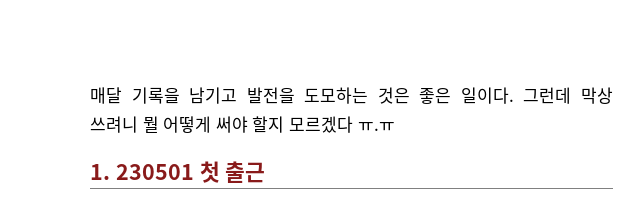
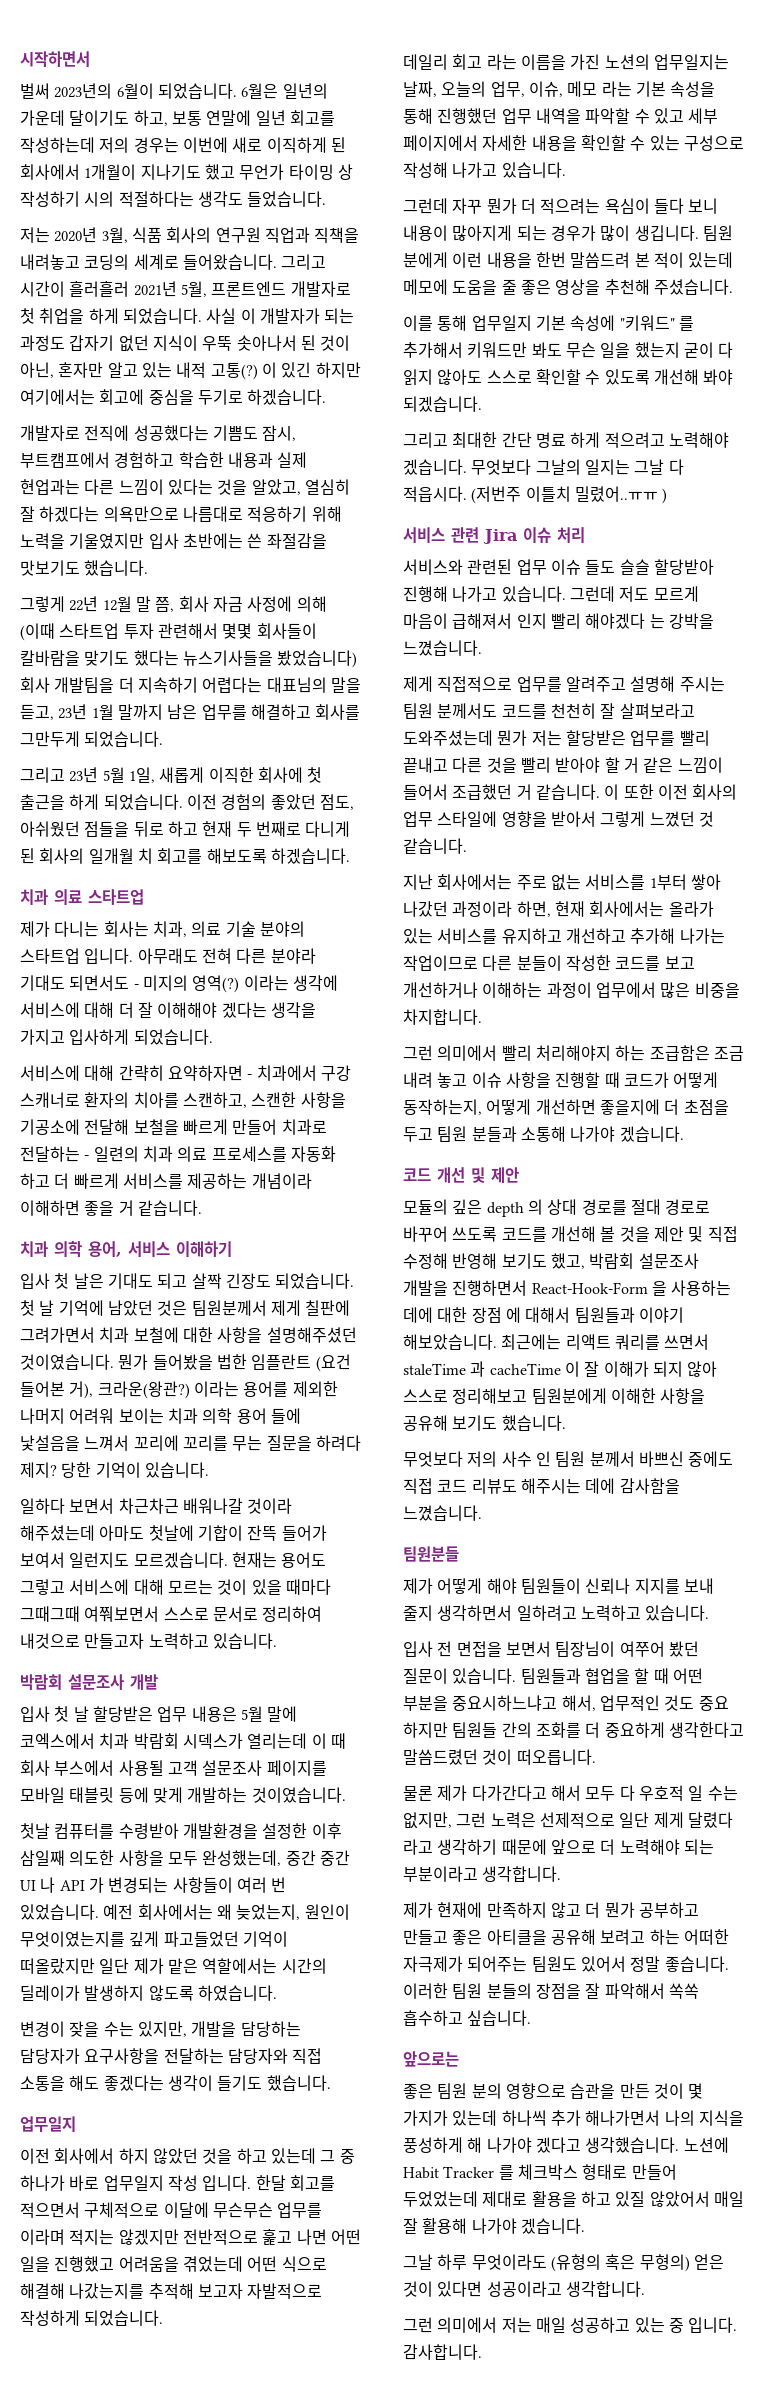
- 매달 기록을 남기고 발전을 도모하는 것은 좋은 일이다. 그런데 막상 쓰려니 뭘 어떻게 써야 할지 모르겠다 ㅠ.ㅠ
- 1. 230501 첫 출근
+ 시작하면서
+ 벌써 2023년의 6월이 되었습니다. 6월은 일년의 가운데 달이기도 하고, 보통 연말에 일년 회고를 작성하는데 저의 경우는 이번에 새로 이직하게 된 회사에서 1개월이 지나기도 했고 무언가 타이밍 상 작성하기 시의 적절하다는 생각도 들었습니다.
+ 저는 2020년 3월, 식품 회사의 연구원 직업과 직책을 내려놓고 코딩의 세계로 들어왔습니다. 그리고 시간이 흘러흘러 2021년 5월, 프론트엔드 개발자로 첫 취업을 하게 되었습니다. 사실 이 개발자가 되는 과정도 갑자기 없던 지식이 우뚝 솟아나서 된 것이 아닌, 혼자만 알고 있는 내적 고통(?) 이 있긴 하지만 여기에서는 회고에 중심을 두기로 하겠습니다.
+ 개발자로 전직에 성공했다는 기쁨도 잠시, 부트캠프에서 경험하고 학습한 내용과 실제 현업과는 다른 느낌이 있다는 것을 알았고, 열심히 잘 하겠다는 의욕만으로 나름대로 적응하기 위해 노력을 기울였지만 입사 초반에는 쓴 좌절감을 맛보기도 했습니다.
+ 그렇게 22년 12월 말 쯤, 회사 자금 사정에 의해 (이때 스타트업 투자 관련해서 몇몇 회사들이 칼바람을 맞기도 했다는 뉴스기사들을 봤었습니다) 회사 개발팀을 더 지속하기 어렵다는 대표님의 말을 듣고, 23년 1월 말까지 남은 업무를 해결하고 회사를 그만두게 되었습니다.
+ 그리고 23년 5월 1일, 새롭게 이직한 회사에 첫 출근을 하게 되었습니다. 이전 경험의 좋았던 점도, 아쉬웠던 점들을 뒤로 하고 현재 두 번째로 다니게 된 회사의 일개월 치 회고를 해보도록 하겠습니다.
+ 치과 의료 스타트업
+ 제가 다니는 회사는 치과, 의료 기술 분야의 스타트업 입니다. 아무래도 전혀 다른 분야라 기대도 되면서도 - 미지의 영역(?) 이라는 생각에 서비스에 대해 더 잘 이해해야 겠다는 생각을 가지고 입사하게 되었습니다.
+ 서비스에 대해 간략히 요약하자면 - 치과에서 구강 스캐너로 환자의 치아를 스캔하고, 스캔한 사항을 기공소에 전달해 보철을 빠르게 만들어 치과로 전달하는 - 일련의 치과 의료 프로세스를 자동화 하고 더 빠르게 서비스를 제공하는 개념이라 이해하면 좋을 거 같습니다.
+ 치과 의학 용어, 서비스 이해하기
+ 입사 첫 날은 기대도 되고 살짝 긴장도 되었습니다. 첫 날 기억에 남았던 것은 팀원분께서 제게 칠판에 그려가면서 치과 보철에 대한 사항을 설명해주셨던 것이였습니다. 뭔가 들어봤을 법한 임플란트 (요건 들어본 거), 크라운(왕관?) 이라는 용어를 제외한 나머지 어려워 보이는 치과 의학 용어 들에 낯설음을 느껴서 꼬리에 꼬리를 무는 질문을 하려다 제지? 당한 기억이 있습니다.
+ 일하다 보면서 차근차근 배워나갈 것이라 해주셨는데 아마도 첫날에 기합이 잔뜩 들어가 보여서 일런지도 모르겠습니다. 현재는 용어도 그렇고 서비스에 대해 모르는 것이 있을 때마다 그때그때 여쭤보면서 스스로 문서로 정리하여 내것으로 만들고자 노력하고 있습니다.
+ 박람회 설문조사 개발
+ 입사 첫 날 할당받은 업무 내용은 5월 말에 코엑스에서 치과 박람회 시덱스가 열리는데 이 때 회사 부스에서 사용될 고객 설문조사 페이지를 모바일 태블릿 등에 맞게 개발하는 것이였습니다.
+ 첫날 컴퓨터를 수령받아 개발환경을 설정한 이후 삼일째 의도한 사항을 모두 완성했는데, 중간 중간 UI 나 API 가 변경되는 사항들이 여러 번 있었습니다. 예전 회사에서는 왜 늦었는지, 원인이 무엇이였는지를 깊게 파고들었던 기억이 떠올랐지만 일단 제가 맡은 역할에서는 시간의 딜레이가 발생하지 않도록 하였습니다.
+ 변경이 잦을 수는 있지만, 개발을 담당하는 담당자가 요구사항을 전달하는 담당자와 직접 소통을 해도 좋겠다는 생각이 들기도 했습니다.
+ 업무일지
+ 이전 회사에서 하지 않았던 것을 하고 있는데 그 중 하나가 바로 업무일지 작성 입니다. 한달 회고를 적으면서 구체적으로 이달에 무슨무슨 업무를 이라며 적지는 않겠지만 전반적으로 훑고 나면 어떤 일을 진행했고 어려움을 겪었는데 어떤 식으로 해결해 나갔는지를 추적해 보고자 자발적으로 작성하게 되었습니다.
+ 데일리 회고 라는 이름을 가진 노션의 업무일지는 날짜, 오늘의 업무, 이슈, 메모 라는 기본 속성을 통해 진행했던 업무 내역을 파악할 수 있고 세부 페이지에서 자세한 내용을 확인할 수 있는 구성으로 작성해 나가고 있습니다.
+ 그런데 자꾸 뭔가 더 적으려는 욕심이 들다 보니 내용이 많아지게 되는 경우가 많이 생깁니다. 팀원 분에게 이런 내용을 한번 말씀드려 본 적이 있는데 메모에 도움을 줄 좋은 영상을 추천해 주셨습니다.
+ 이를 통해 업무일지 기본 속성에 "키워드" 를 추가해서 키워드만 봐도 무슨 일을 했는지 굳이 다 읽지 않아도 스스로 확인할 수 있도록 개선해 봐야 되겠습니다.
+ 그리고 최대한 간단 명료 하게 적으려고 노력해야 겠습니다. 무엇보다 그날의 일지는 그날 다 적읍시다. (저번주 이틀치 밀렸어..ㅠㅠ )
+ 서비스 관련 Jira 이슈 처리
+ 서비스와 관련된 업무 이슈 들도 슬슬 할당받아 진행해 나가고 있습니다. 그런데 저도 모르게 마음이 급해져서 인지 빨리 해야겠다 는 강박을 느꼈습니다.
+ 제게 직접적으로 업무를 알려주고 설명해 주시는 팀원 분께서도 코드를 천천히 잘 살펴보라고 도와주셨는데 뭔가 저는 할당받은 업무를 빨리 끝내고 다른 것을 빨리 받아야 할 거 같은 느낌이 들어서 조급했던 거 같습니다. 이 또한 이전 회사의 업무 스타일에 영향을 받아서 그렇게 느꼈던 것 같습니다.
+ 지난 회사에서는 주로 없는 서비스를 1부터 쌓아 나갔던 과정이라 하면, 현재 회사에서는 올라가 있는 서비스를 유지하고 개선하고 추가해 나가는 작업이므로 다른 분들이 작성한 코드를 보고 개선하거나 이해하는 과정이 업무에서 많은 비중을 차지합니다.
+ 그런 의미에서 빨리 처리해야지 하는 조급함은 조금 내려 놓고 이슈 사항을 진행할 때 코드가 어떻게 동작하는지, 어떻게 개선하면 좋을지에 더 초점을 두고 팀원 분들과 소통해 나가야 겠습니다.
+ 코드 개선 및 제안
+ 모듈의 깊은 depth 의 상대 경로를 절대 경로로 바꾸어 쓰도록 코드를 개선해 볼 것을 제안 및 직접 수정해 반영해 보기도 했고, 박람회 설문조사 개발을 진행하면서 React-Hook-Form 을 사용하는 데에 대한 장점 에 대해서 팀원들과 이야기 해보았습니다. 최근에는 리액트 쿼리를 쓰면서 staleTime 과 cacheTime 이 잘 이해가 되지 않아 스스로 정리해보고 팀원분에게 이해한 사항을 공유해 보기도 했습니다.
+ 무엇보다 저의 사수 인 팀원 분께서 바쁘신 중에도 직접 코드 리뷰도 해주시는 데에 감사함을 느꼈습니다.
+ 팀원분들
+ 제가 어떻게 해야 팀원들이 신뢰나 지지를 보내 줄지 생각하면서 일하려고 노력하고 있습니다.
+ 입사 전 면접을 보면서 팀장님이 여쭈어 봤던 질문이 있습니다. 팀원들과 협업을 할 때 어떤 부분을 중요시하느냐고 해서, 업무적인 것도 중요 하지만 팀원들 간의 조화를 더 중요하게 생각한다고 말씀드렸던 것이 떠오릅니다.
+ 물론 제가 다가간다고 해서 모두 다 우호적 일 수는 없지만, 그런 노력은 선제적으로 일단 제게 달렸다 라고 생각하기 때문에 앞으로 더 노력해야 되는 부분이라고 생각합니다.
+ 제가 현재에 만족하지 않고 더 뭔가 공부하고 만들고 좋은 아티클을 공유해 보려고 하는 어떠한 자극제가 되어주는 팀원도 있어서 정말 좋습니다. 이러한 팀원 분들의 장점을 잘 파악해서 쏙쏙 흡수하고 싶습니다.
+ 앞으로는
+ 좋은 팀원 분의 영향으로 습관을 만든 것이 몇 가지가 있는데 하나씩 추가 해나가면서 나의 지식을 풍성하게 해 나가야 겠다고 생각했습니다. 노션에 Habit Tracker 를 체크박스 형태로 만들어 두었었는데 제대로 활용을 하고 있질 않았어서 매일 잘 활용해 나가야 겠습니다.
+ 그날 하루 무엇이라도 (유형의 혹은 무형의) 얻은 것이 있다면 성공이라고 생각합니다.
+ 그런 의미에서 저는 매일 성공하고 있는 중 입니다. 감사합니다.

